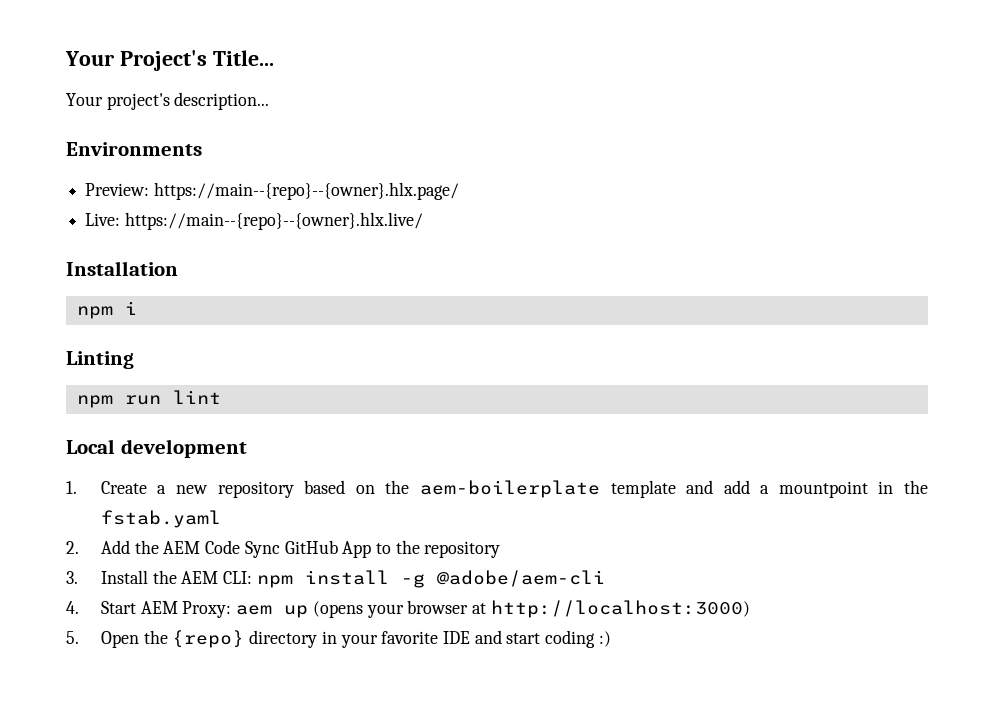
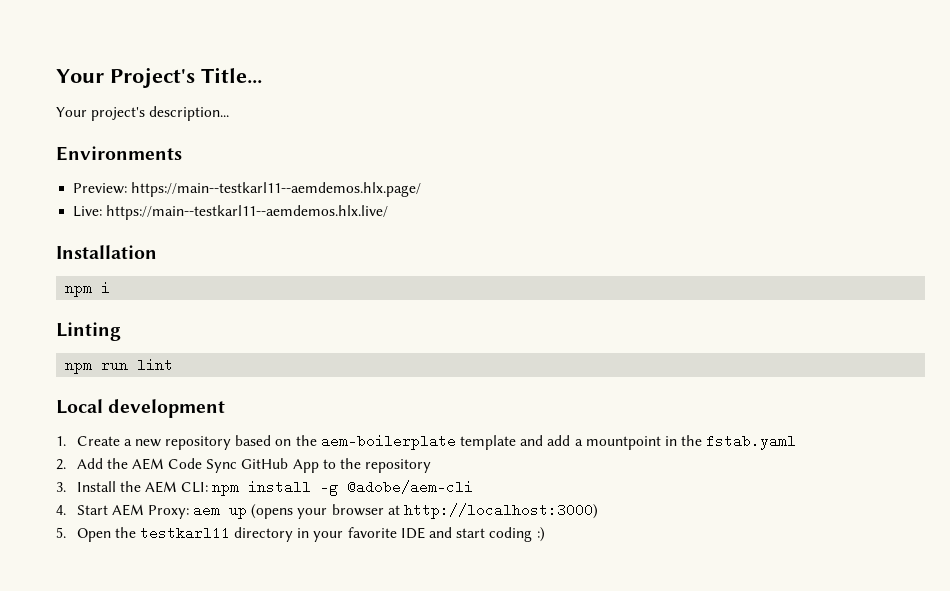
- Preview: https://main--{repo}--{owner}.hlx.page/
+ Preview: https://main--testkarl11--aemdemos.hlx.page/
- Live: https://main--{repo}--{owner}.hlx.live/
+ Live: https://main--testkarl11--aemdemos.hlx.live/
- 5. Open the {repo} directory in your favorite IDE and start coding :)
+ 5. Open the testkarl11 directory in your favorite IDE and start coding :)

